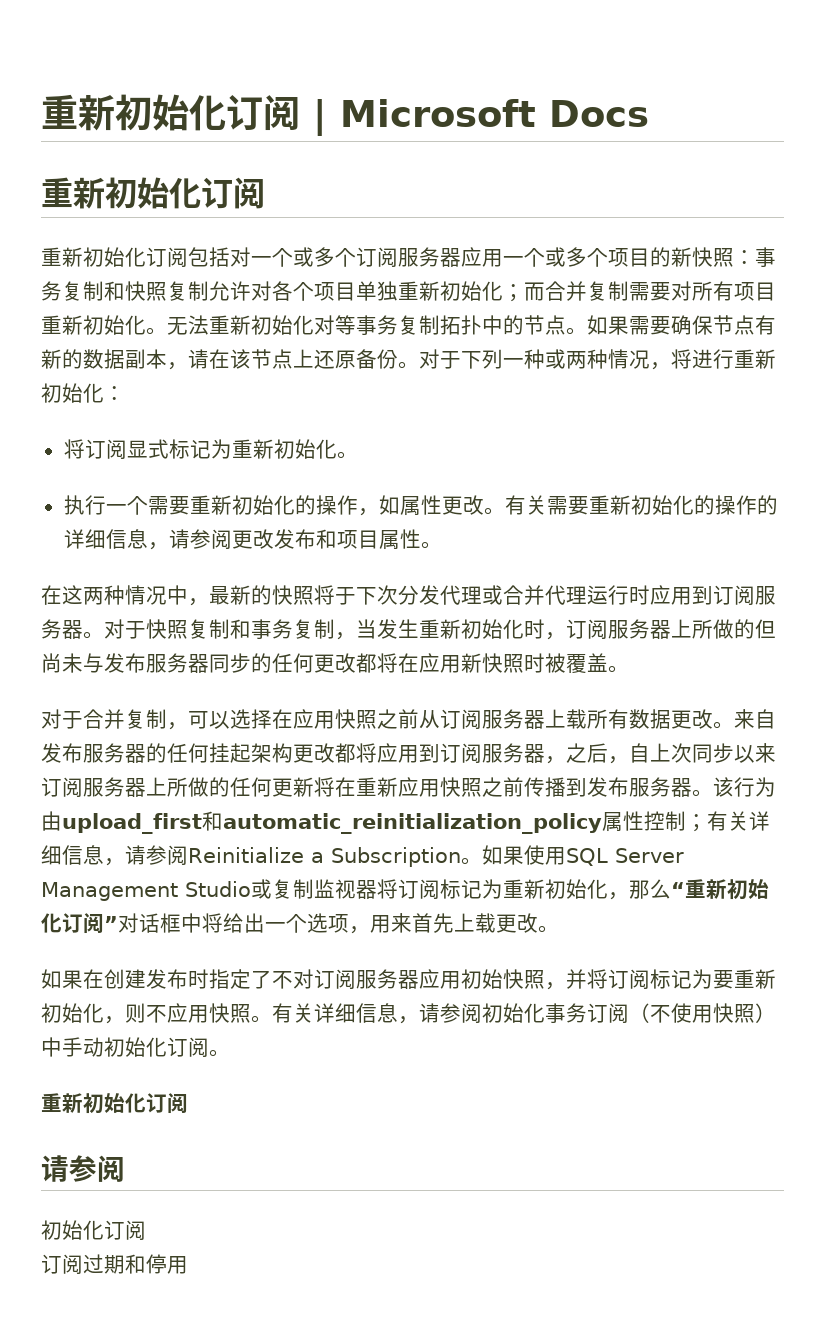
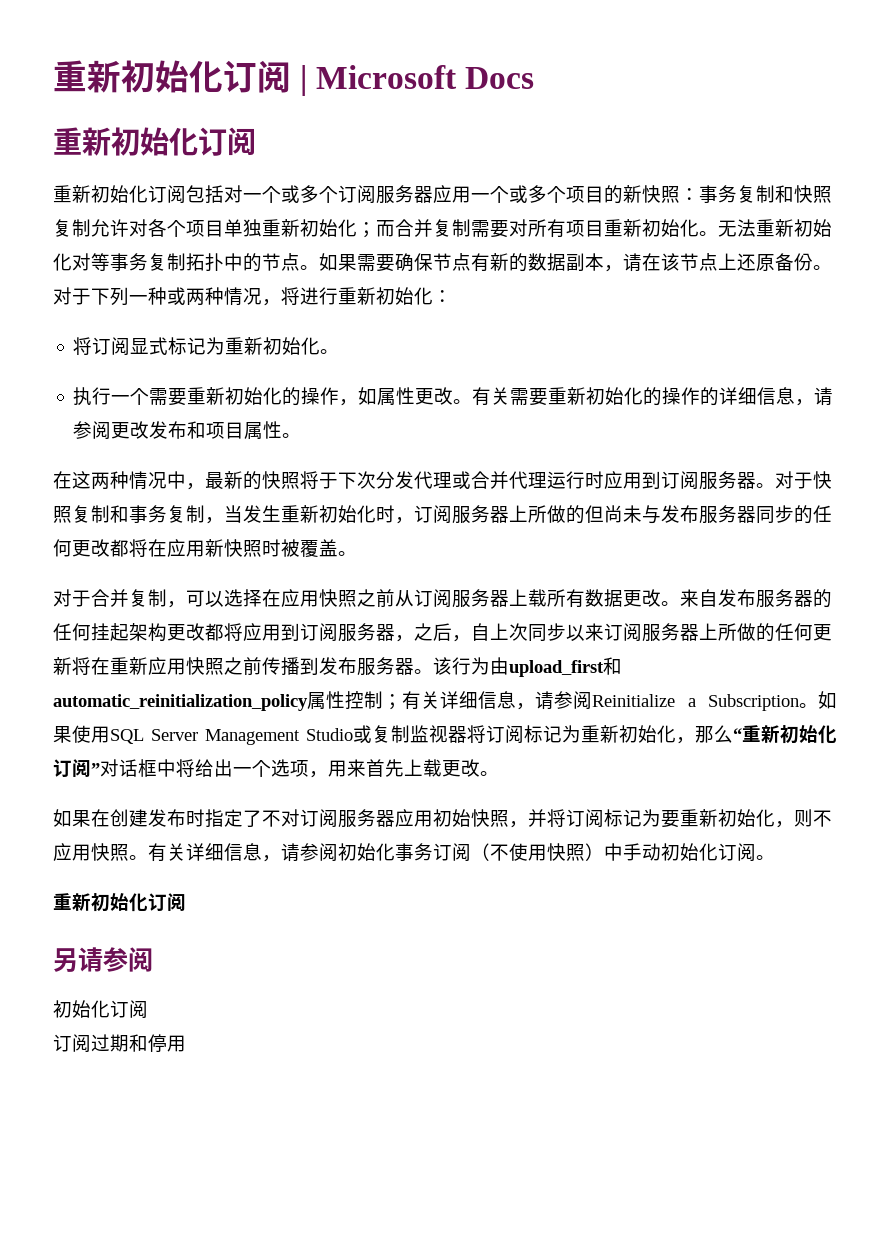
  有关详细信息，请参阅初始化事务订阅（不使用快照）中手动初始化订阅。
  重新初始化订阅
- 请参阅
+ 另请参阅

